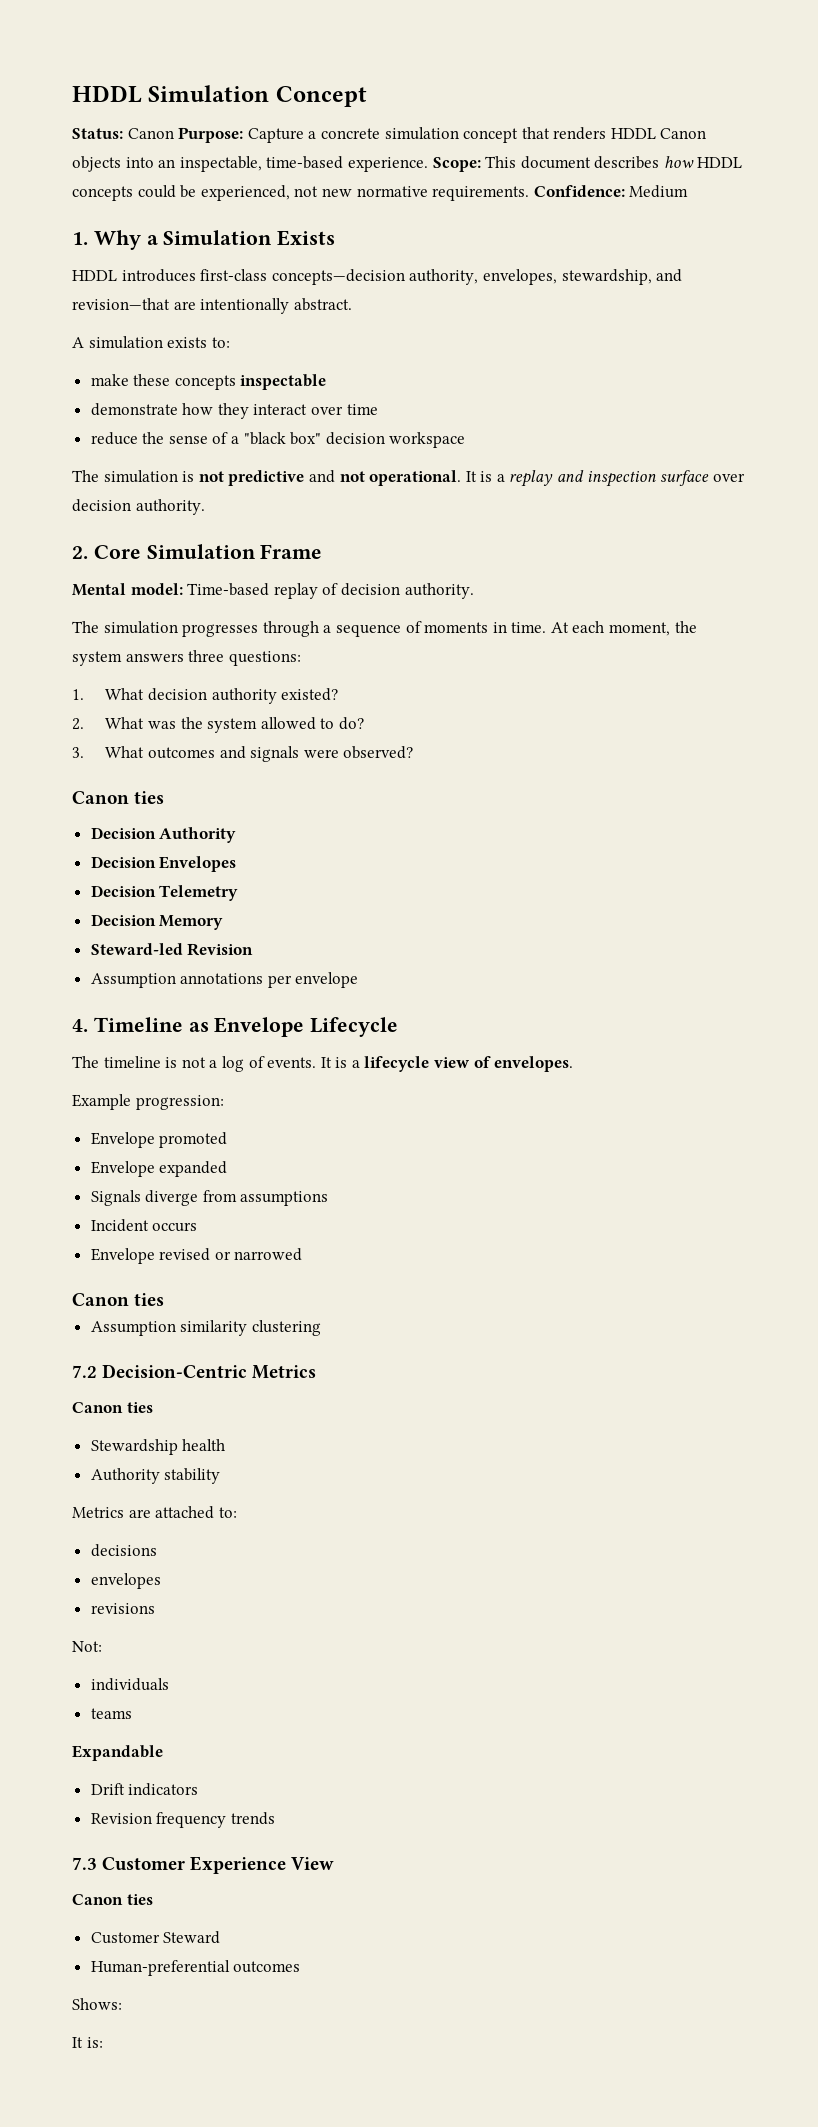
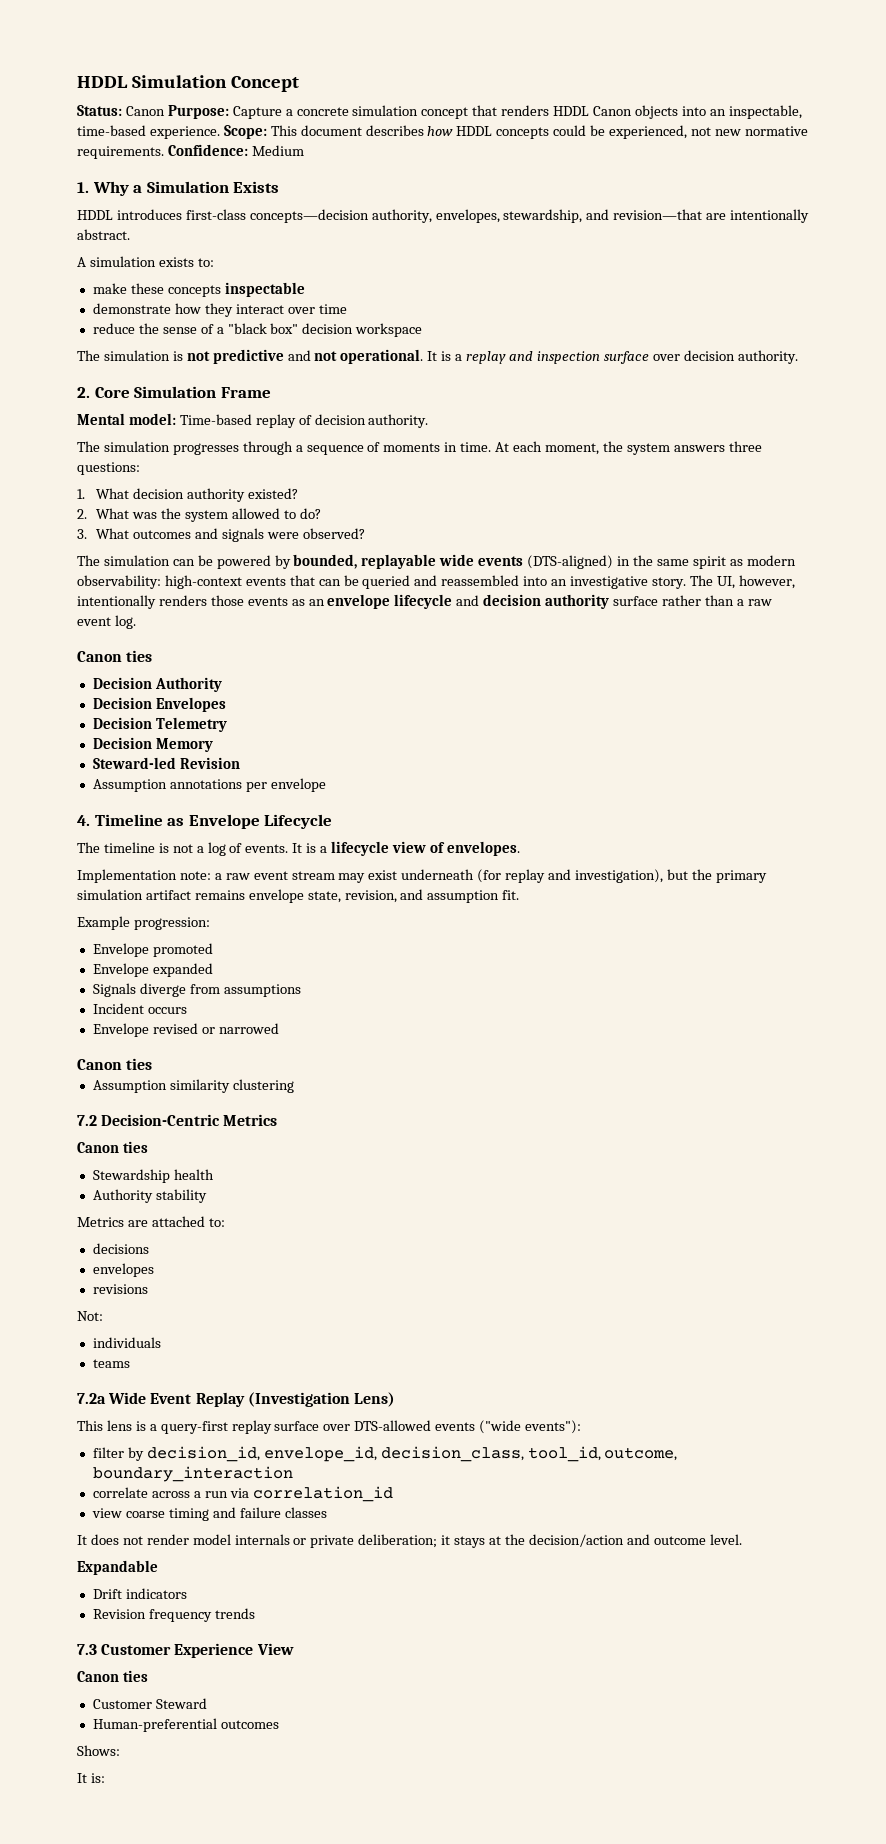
+ The simulation can be powered by bounded, replayable wide events (DTS-aligned) in the same spirit as modern observability: high-context events that can be queried and reassembled into an investigative story. The UI, however, intentionally renders those events as an envelope lifecycle and decision authority surface rather than a raw event log.
+ Implementation note: a raw event stream may exist underneath (for replay and investigation), but the primary simulation artifact remains envelope state, revision, and assumption fit.
+ 7.2a Wide Event Replay (Investigation Lens)
+ This lens is a query-first replay surface over DTS-allowed events ("wide events"):
+ filter by decision_id, envelope_id, decision_class, tool_id, outcome, boundary_interaction
+ correlate across a run via correlation_id
+ view coarse timing and failure classes
+ It does not render model internals or private deliberation; it stays at the decision/action and outcome level.

